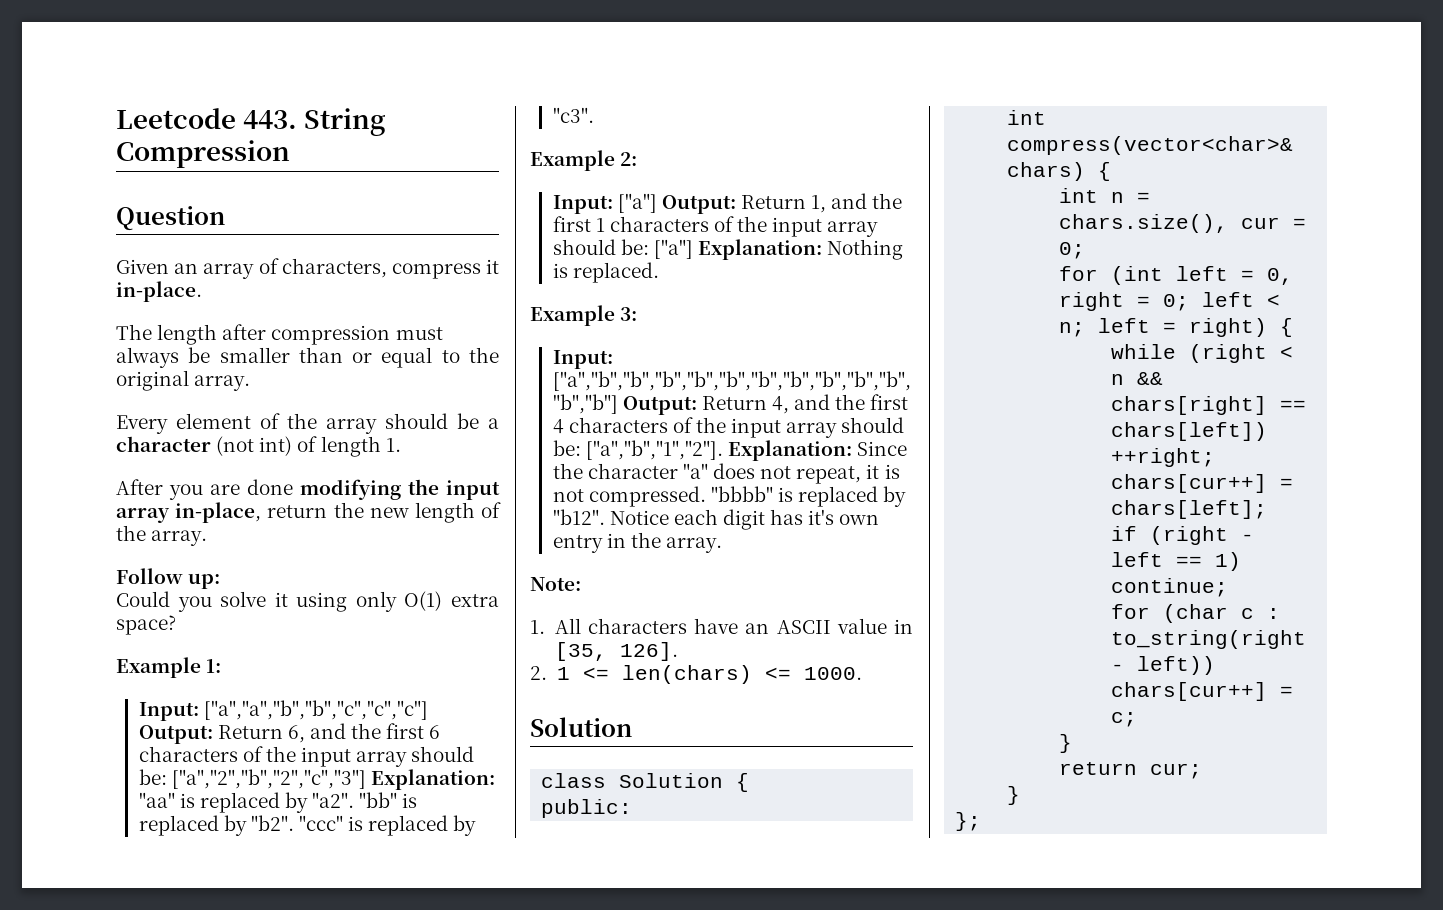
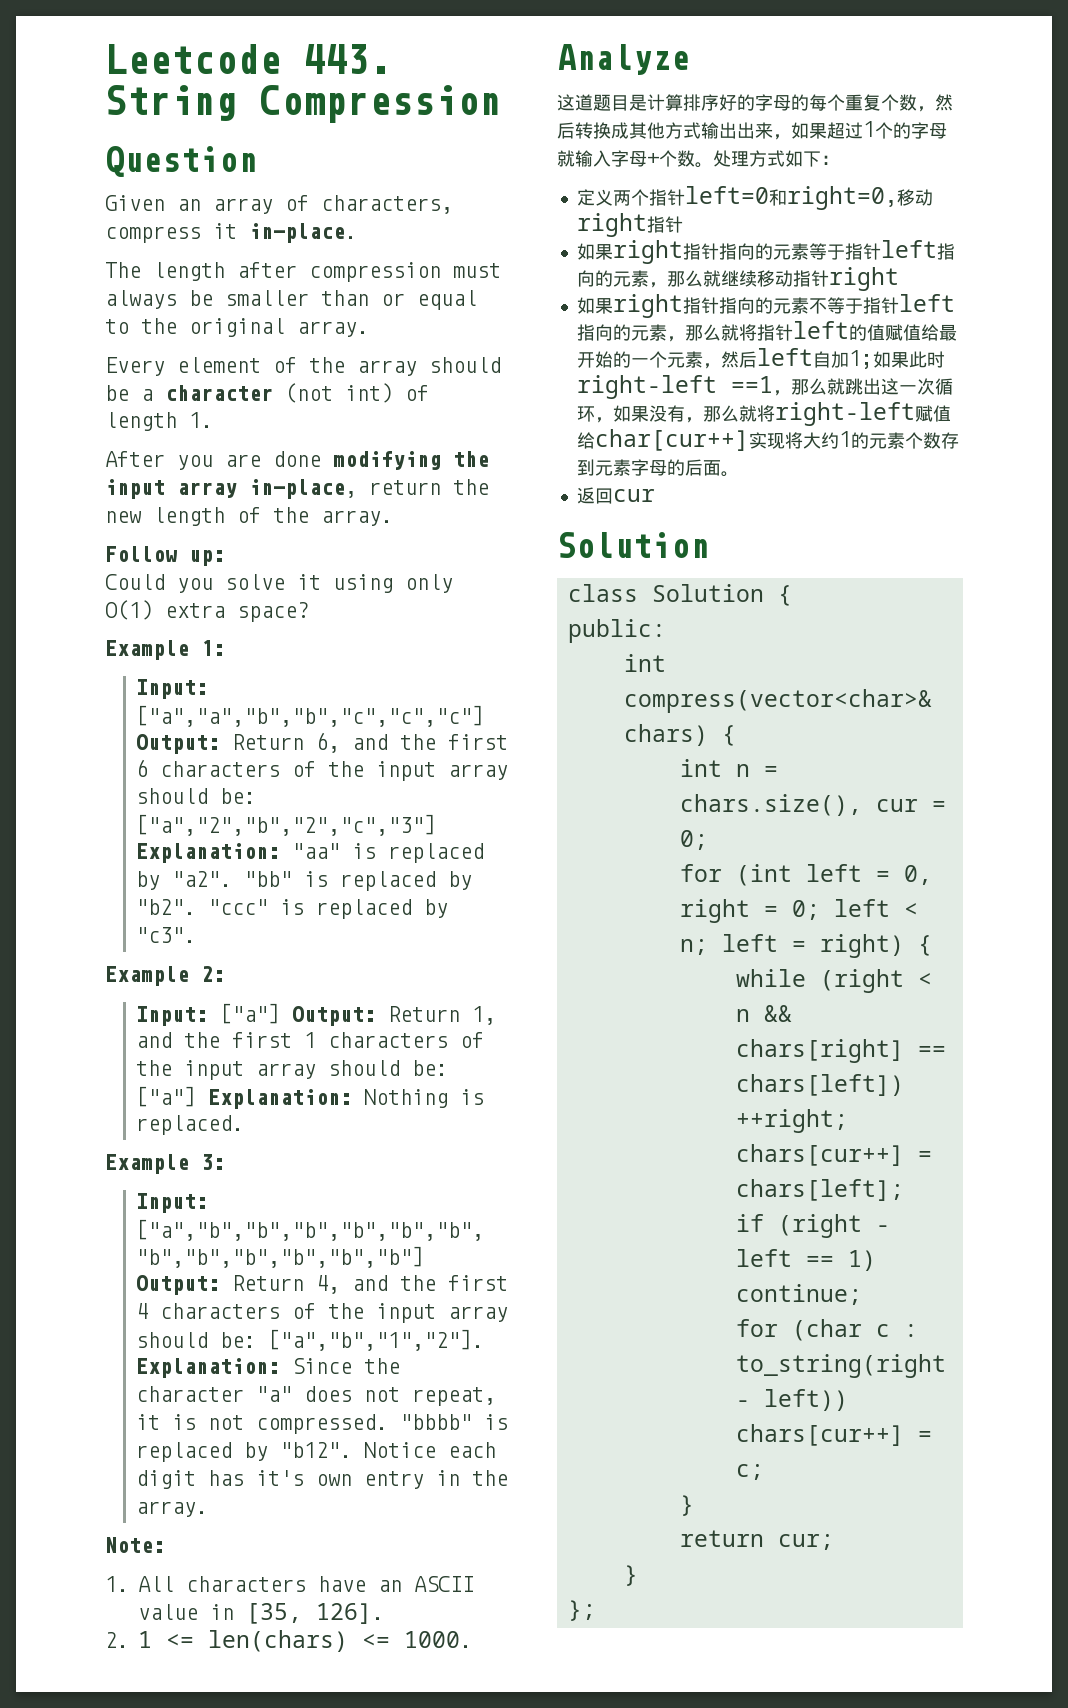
+ Analyze
+ 这道题目是计算排序好的字母的每个重复个数，然后转换成其他方式输出出来，如果超过1个的字母就输入字母+个数。处理方式如下：
+ 定义两个指针left=0和right=0,移动right指针
+ 如果right指针指向的元素等于指针left指向的元素，那么就继续移动指针right
+ 如果right指针指向的元素不等于指针left指向的元素，那么就将指针left的值赋值给最开始的一个元素，然后left自加1;如果此时right-left ==1，那么就跳出这一次循环，如果没有，那么就将right-left赋值给char[cur++]实现将大约1的元素个数存到元素字母的后面。
+ 返回cur

